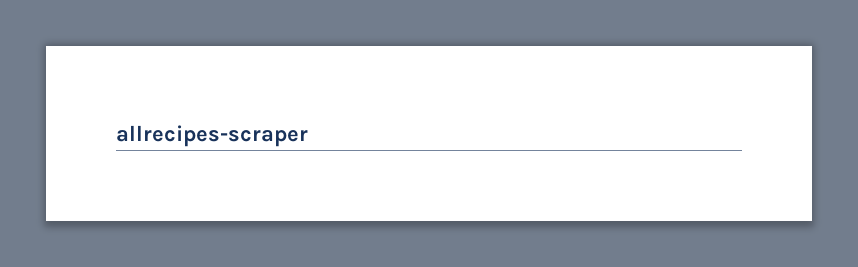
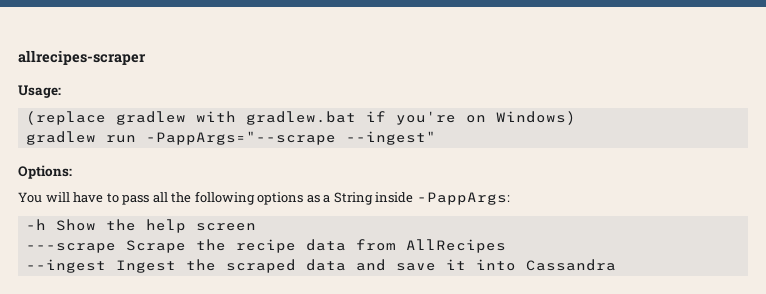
+ Usage:
+ (replace gradlew with gradlew.bat if you're on Windows)
+ gradlew run -PappArgs="--scrape --ingest"
+ Options:
+ You will have to pass all the following options as a String inside -PappArgs:
+ -h Show the help screen
+ ---scrape Scrape the recipe data from AllRecipes
+ --ingest Ingest the scraped data and save it into Cassandra

